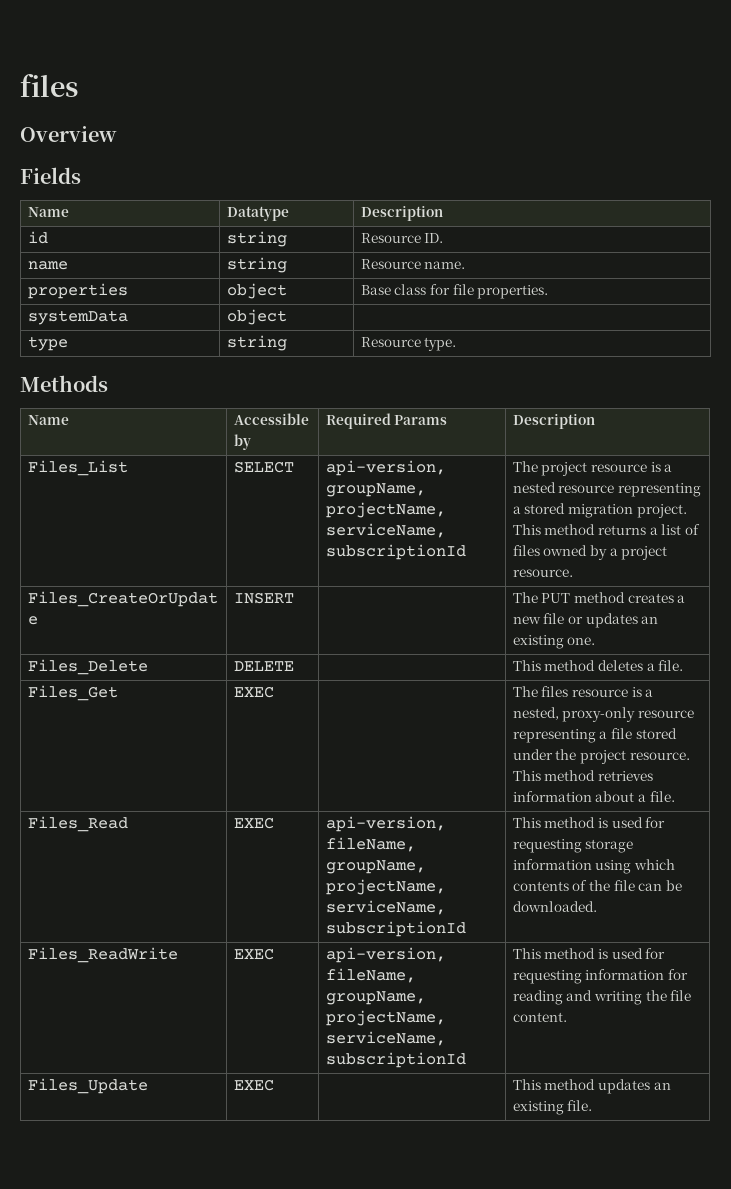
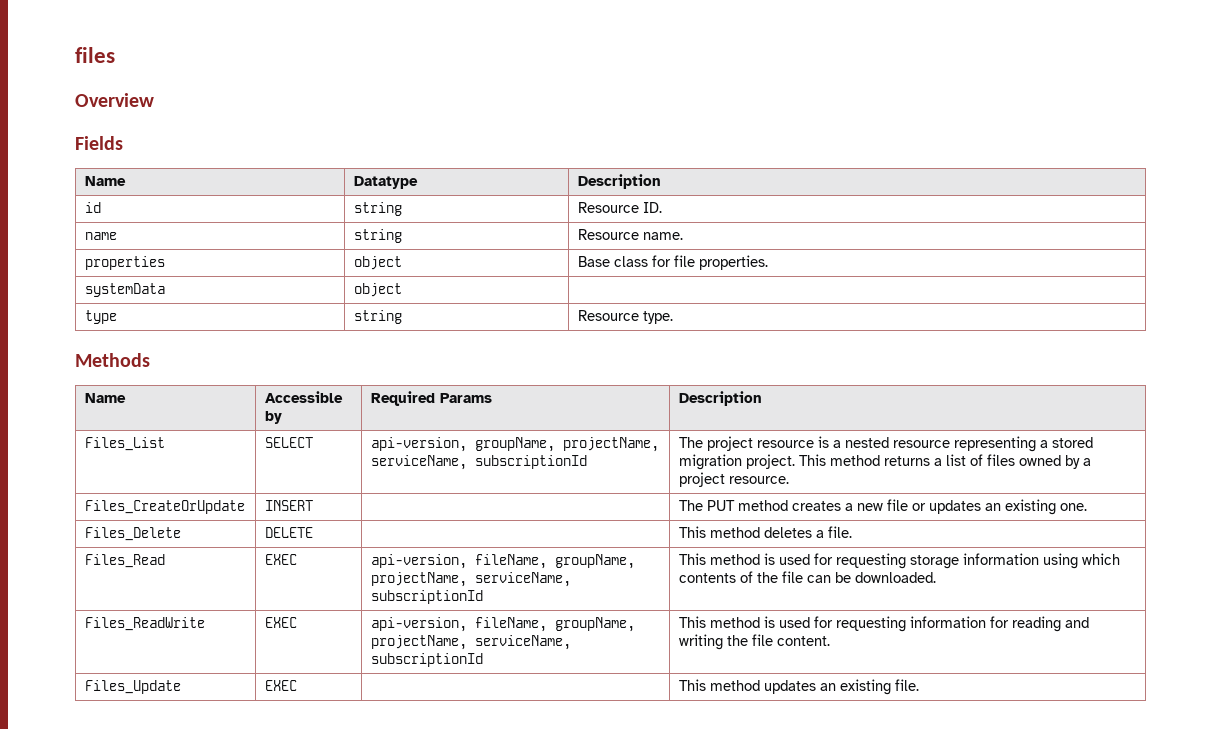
- Files_Get | EXEC | | The files resource is a nested, proxy-only resource representing a file stored under the project resource. This method retrieves information about a file.

